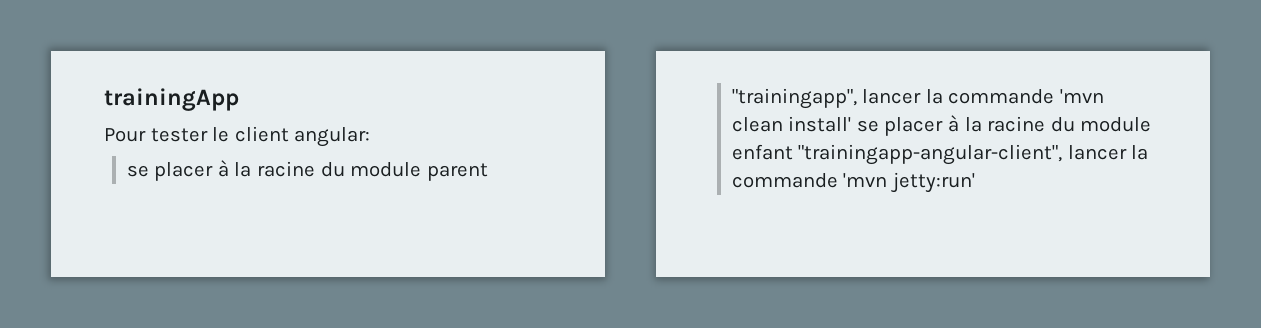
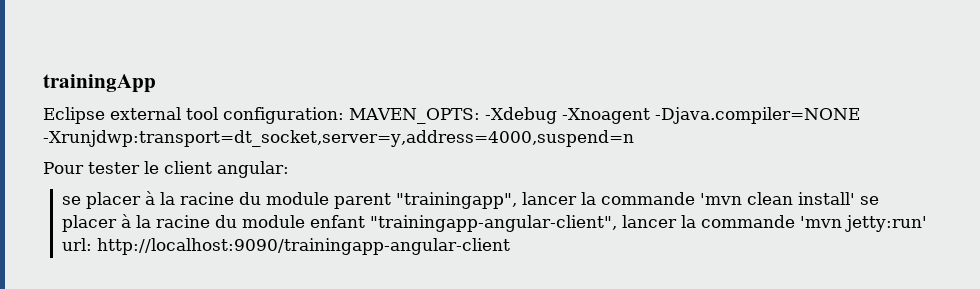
+ Eclipse external tool configuration: MAVEN_OPTS: -Xdebug -Xnoagent -Djava.compiler=NONE -Xrunjdwp:transport=dt_socket,server=y,address=4000,suspend=n
- se placer à la racine du module parent "trainingapp", lancer la commande 'mvn clean install' se placer à la racine du module enfant "trainingapp-angular-client", lancer la commande 'mvn jetty:run'
+ se placer à la racine du module parent "trainingapp", lancer la commande 'mvn clean install' se placer à la racine du module enfant "trainingapp-angular-client", lancer la commande 'mvn jetty:run' url: http://localhost:9090/trainingapp-angular-client

